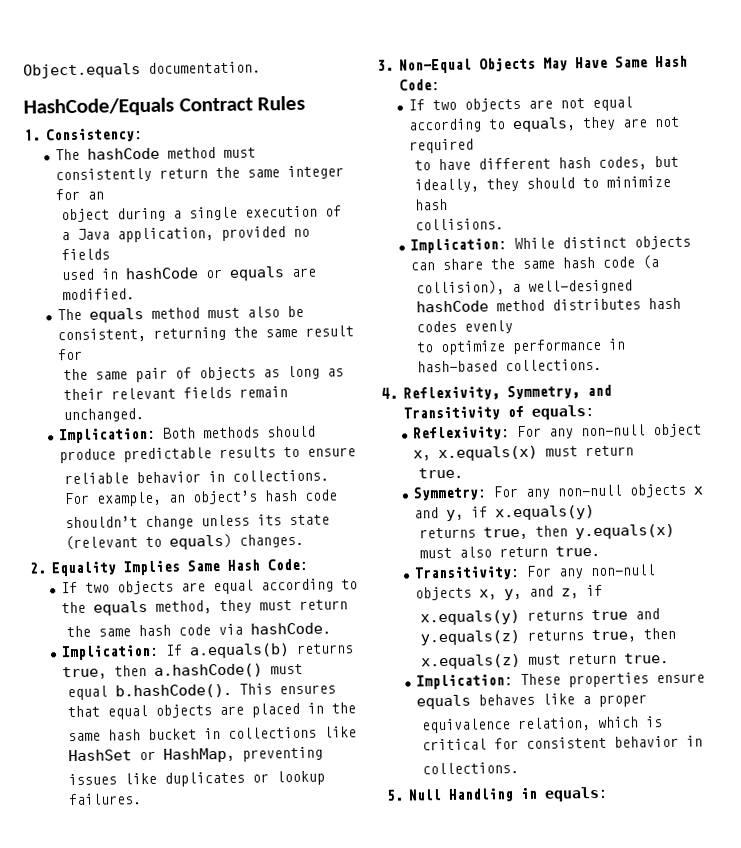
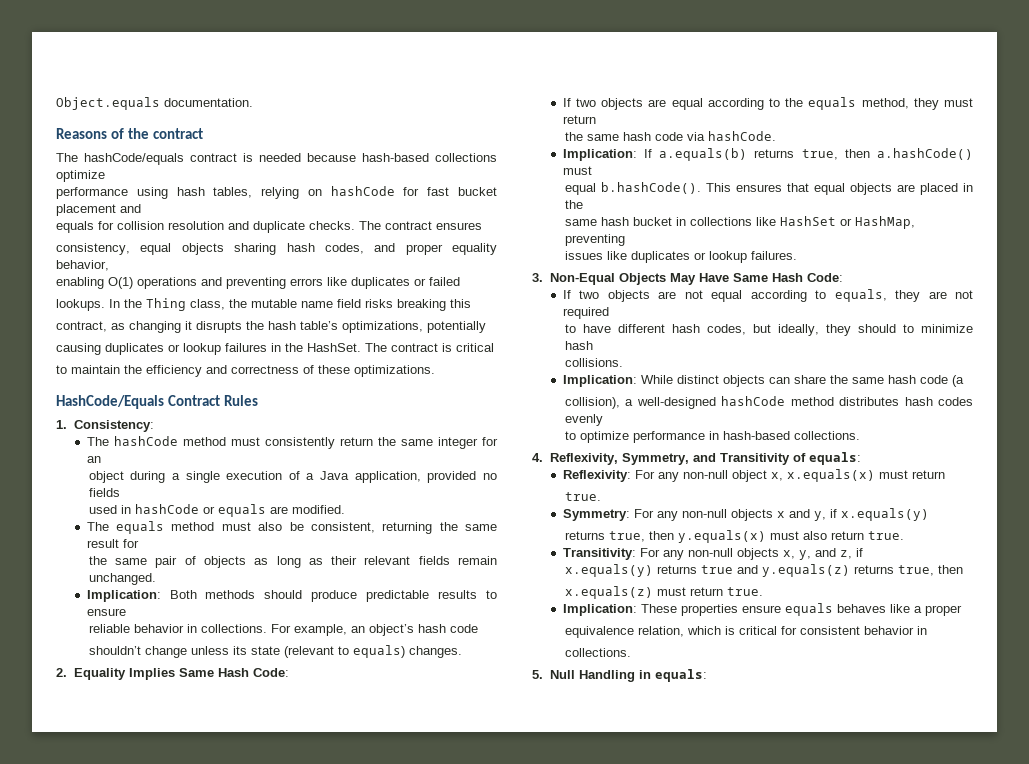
+ Reasons of the contract
+ The hashCode/equals contract is needed because hash-based collections optimize
+ performance using hash tables, relying on hashCode for fast bucket placement and
+ equals for collision resolution and duplicate checks. The contract ensures
+ consistency, equal objects sharing hash codes, and proper equality behavior,
+ enabling O(1) operations and preventing errors like duplicates or failed
+ lookups. In the Thing class, the mutable name field risks breaking this
+ contract, as changing it disrupts the hash table’s optimizations, potentially
+ causing duplicates or lookup failures in the HashSet. The contract is critical
+ to maintain the efficiency and correctness of these optimizations.

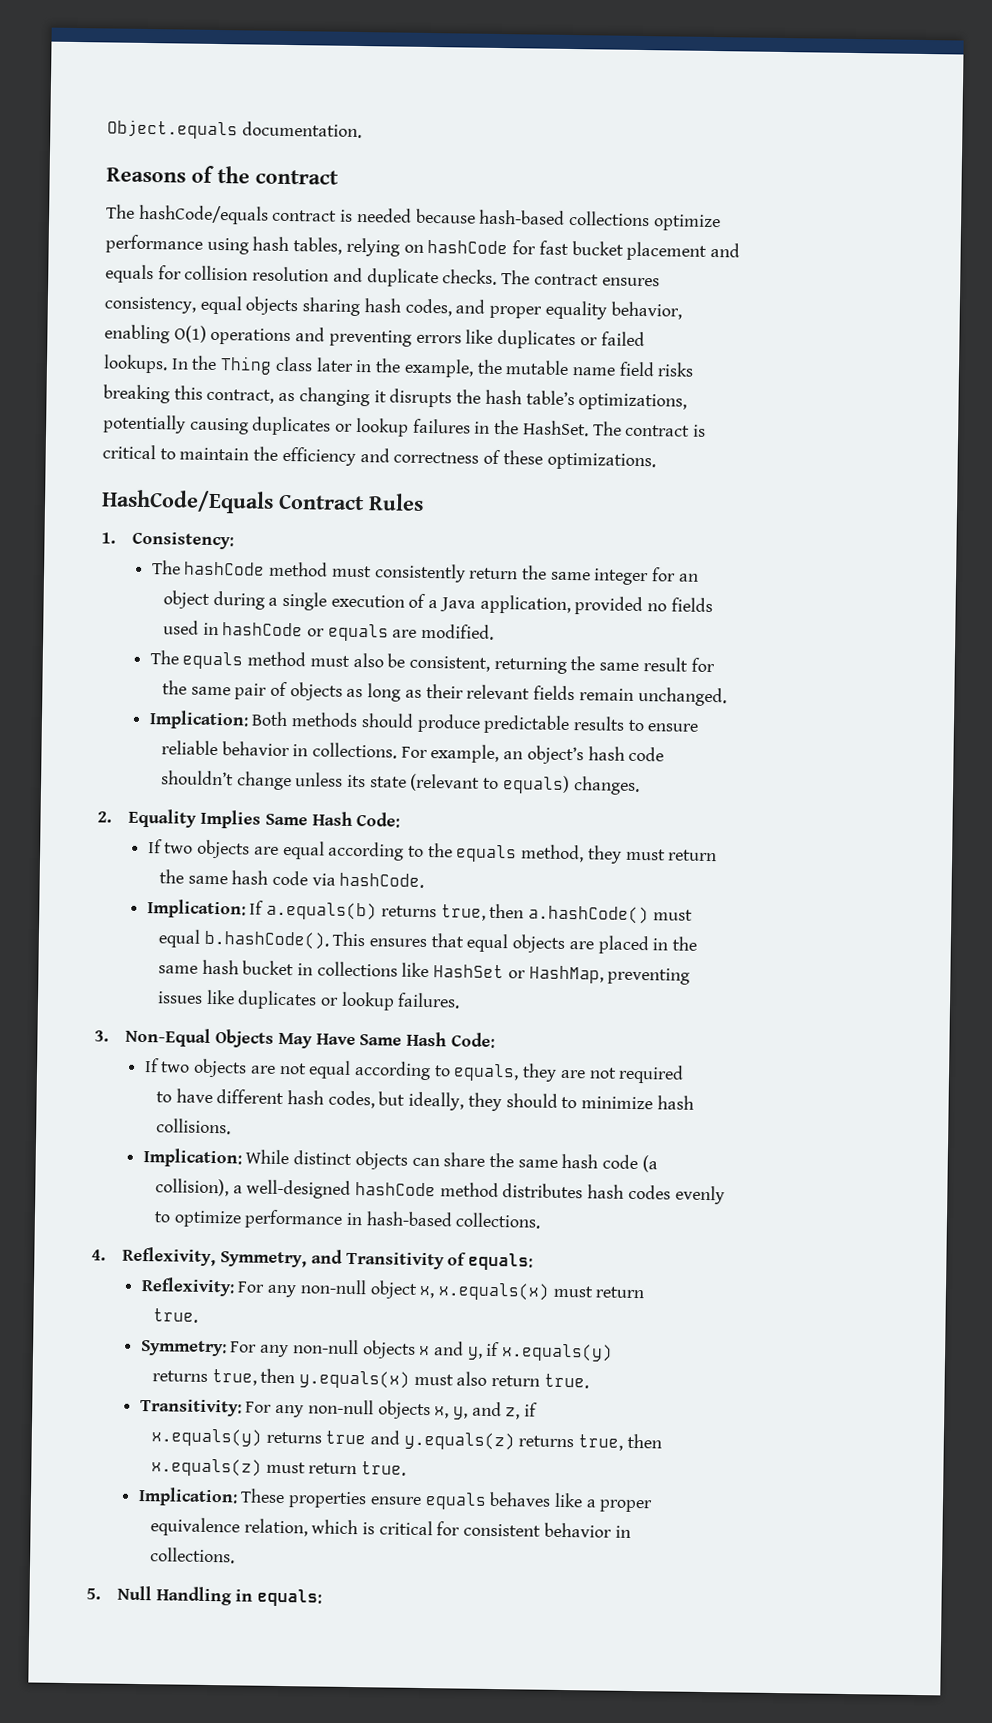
- In the Thing class, the mutable name field risks breaking this
- contract, as changing it disrupts the hash table’s optimizations, potentially
- causing duplicates or lookup failures in the HashSet.
+ In the Thing class later in the example, the mutable name field risks
+ breaking this contract, as changing it disrupts the hash table’s optimizations,
+ potentially causing duplicates or lookup failures in the HashSet.
- The contract is critical
- to maintain the efficiency and correctness of these optimizations.
+ The contract is
+ critical to maintain the efficiency and correctness of these optimizations.

